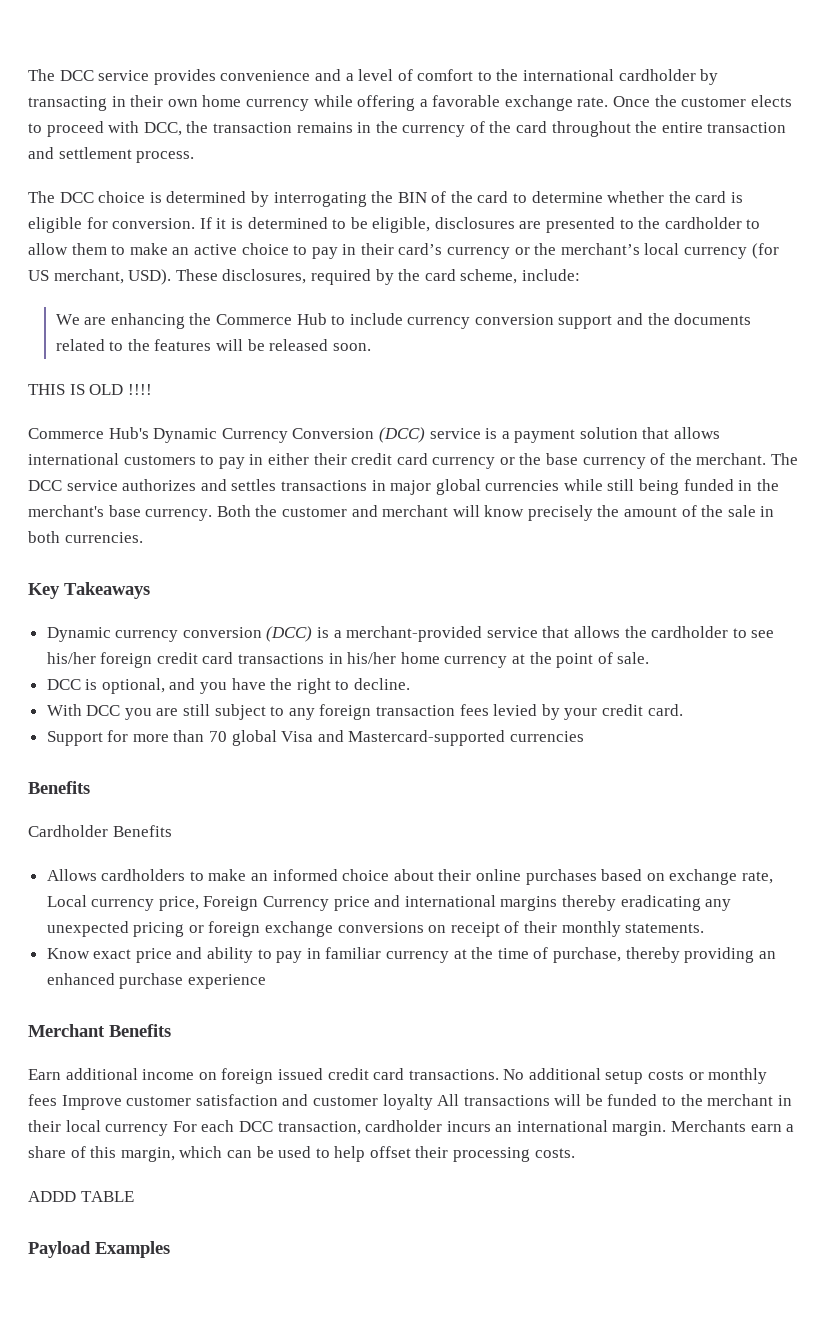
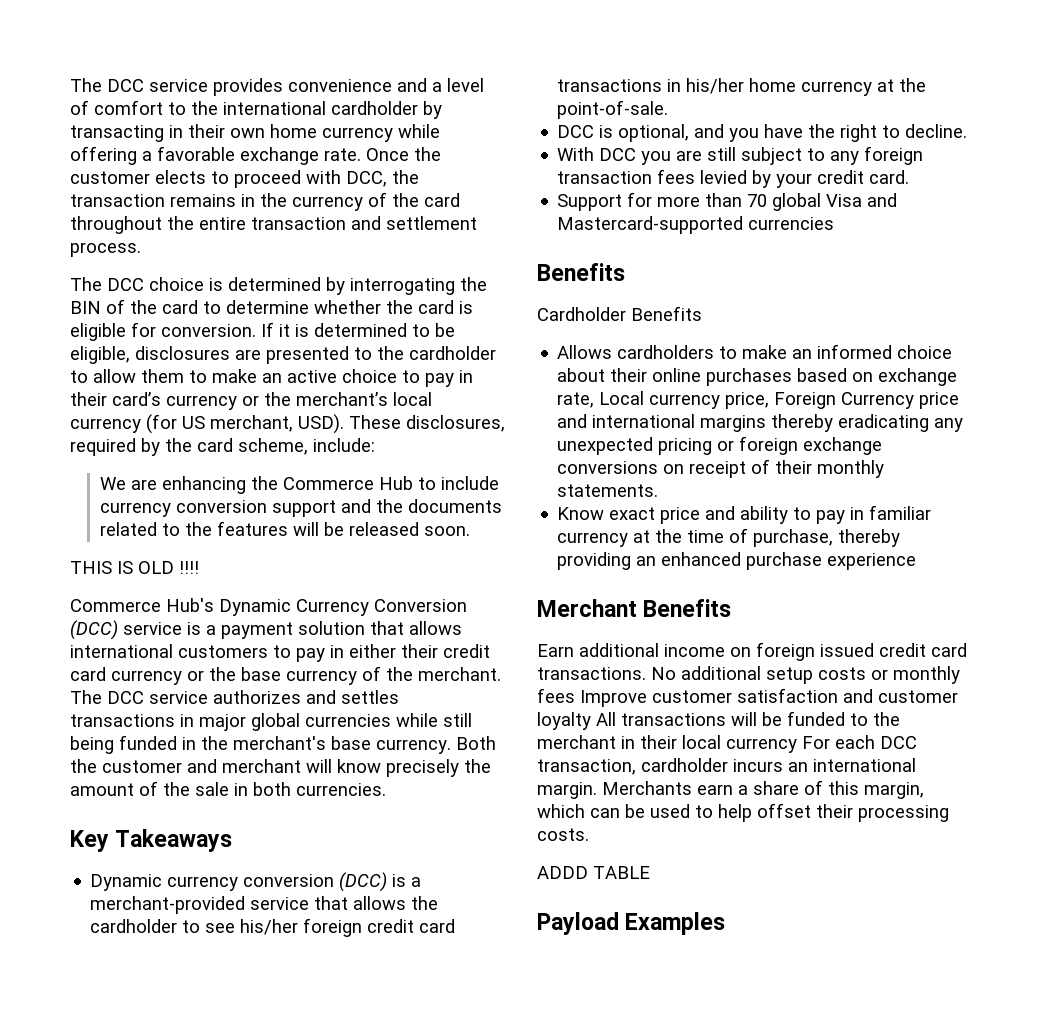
- Dynamic currency conversion (DCC) is a merchant-provided service that allows the cardholder to see his/her foreign credit card transactions in his/her home currency at the point of sale.
+ Dynamic currency conversion (DCC) is a merchant-provided service that allows the cardholder to see his/her foreign credit card transactions in his/her home currency at the point-of-sale.

